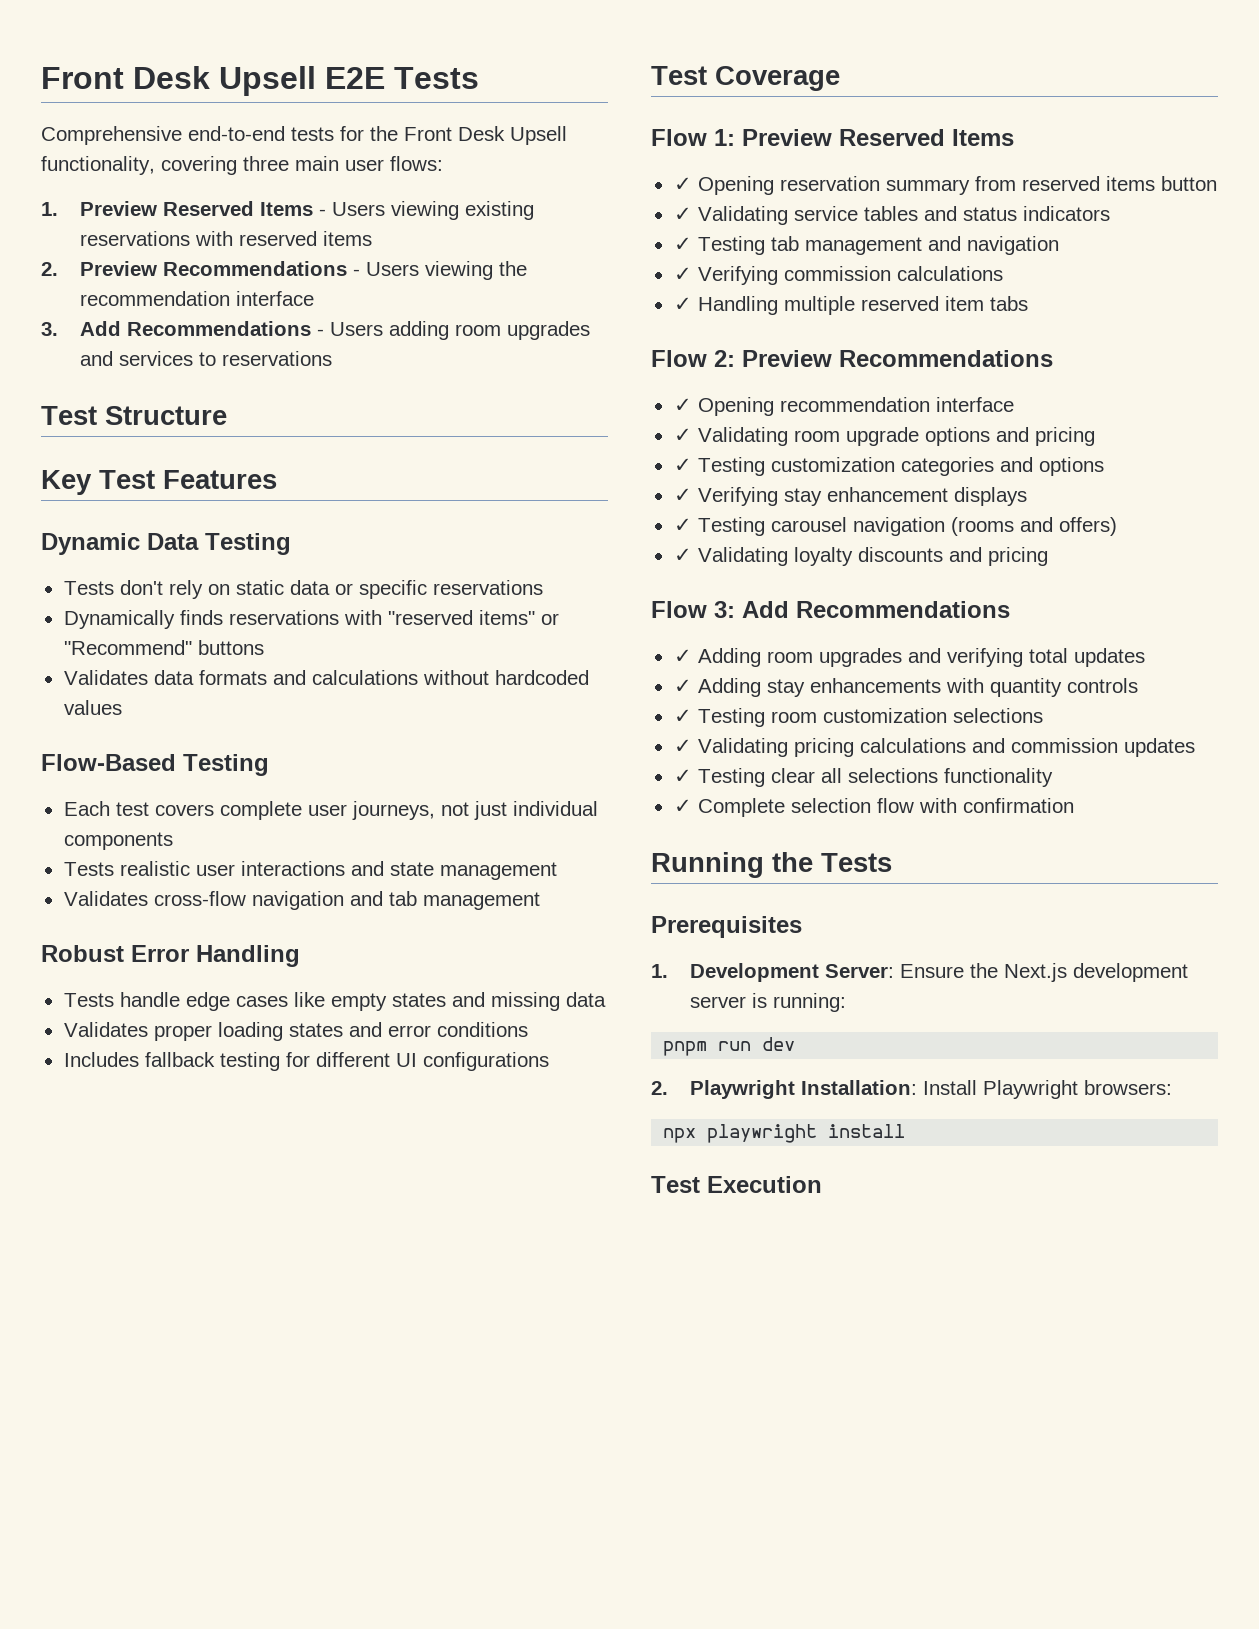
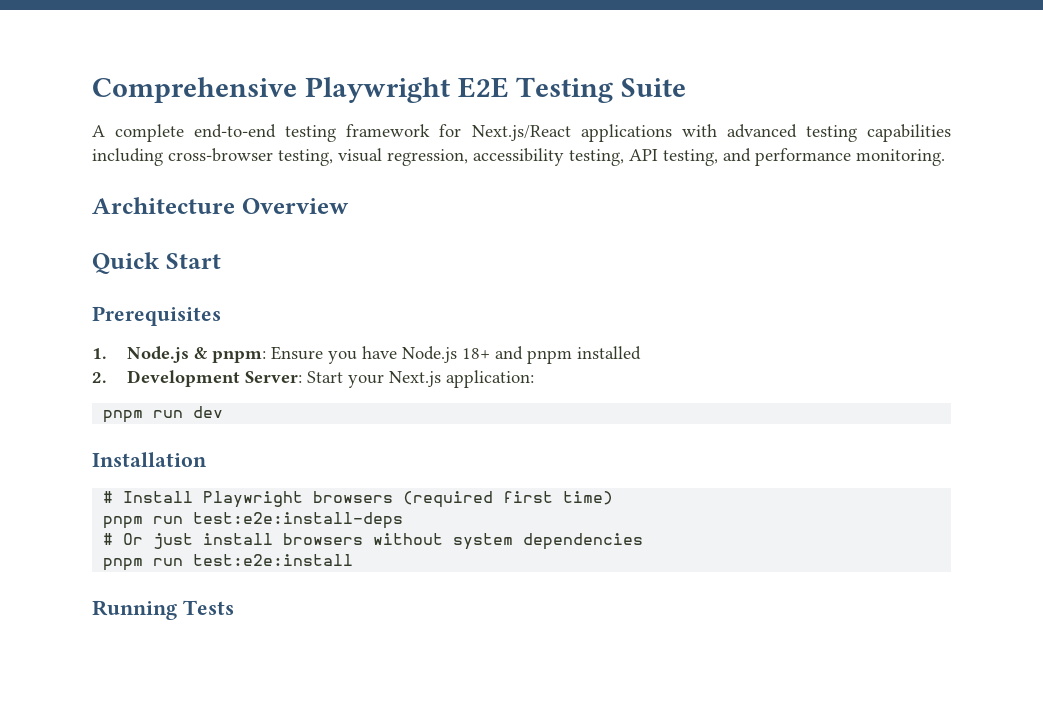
- Front Desk Upsell E2E Tests
- Comprehensive end-to-end tests for the Front Desk Upsell functionality, covering three main user flows:
- 1. Preview Reserved Items - Users viewing existing reservations with reserved items
- 2. Preview Recommendations - Users viewing the recommendation interface
- 3. Add Recommendations - Users adding room upgrades and services to reservations
- Test Structure
- Key Test Features
- Dynamic Data Testing
- Tests don't rely on static data or specific reservations
- Dynamically finds reservations with "reserved items" or "Recommend" buttons
- Validates data formats and calculations without hardcoded values
- Flow-Based Testing
- Each test covers complete user journeys, not just individual components
- Tests realistic user interactions and state management
- Validates cross-flow navigation and tab management
- Robust Error Handling
- Tests handle edge cases like empty states and missing data
- Validates proper loading states and error conditions
- Includes fallback testing for different UI configurations
- Test Coverage
- Flow 1: Preview Reserved Items
- ✓ Opening reservation summary from reserved items button
- ✓ Validating service tables and status indicators
- ✓ Testing tab management and navigation
- ✓ Verifying commission calculations
- ✓ Handling multiple reserved item tabs
- Flow 2: Preview Recommendations
- ✓ Opening recommendation interface
- ✓ Validating room upgrade options and pricing
- ✓ Testing customization categories and options
- ✓ Verifying stay enhancement displays
- ✓ Testing carousel navigation (rooms and offers)
- ✓ Validating loyalty discounts and pricing
- Flow 3: Add Recommendations
- ✓ Adding room upgrades and verifying total updates
- ✓ Adding stay enhancements with quantity controls
- ✓ Testing room customization selections
- ✓ Validating pricing calculations and commission updates
- ✓ Testing clear all selections functionality
- ✓ Complete selection flow with confirmation
- Running the Tests
+ Comprehensive Playwright E2E Testing Suite
+ A complete end-to-end testing framework for Next.js/React applications with advanced testing capabilities including cross-browser testing, visual regression, accessibility testing, API testing, and performance monitoring.
+ Architecture Overview
+ Quick Start
  Prerequisites
- 1. Development Server: Ensure the Next.js development server is running:
+ 1. Node.js & pnpm: Ensure you have Node.js 18+ and pnpm installed
+ 2. Development Server: Start your Next.js application:
  pnpm run dev
- 2. Playwright Installation: Install Playwright browsers:
- npx playwright install
- Test Execution
+ Installation
+ # Install Playwright browsers (required first time)
+ pnpm run test:e2e:install-deps
+ # Or just install browsers without system dependencies
+ pnpm run test:e2e:install
+ Running Tests

